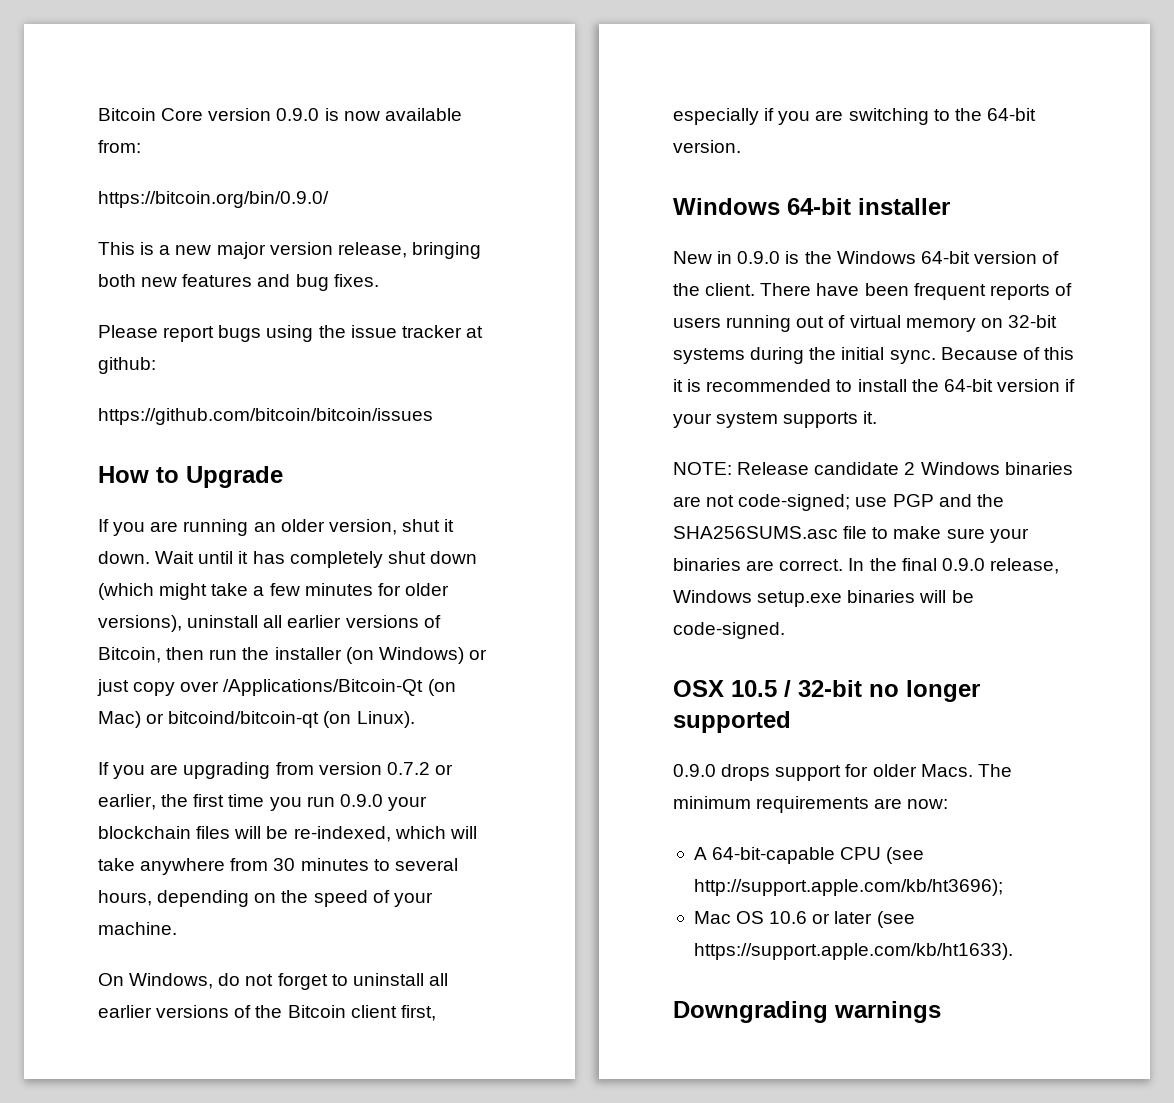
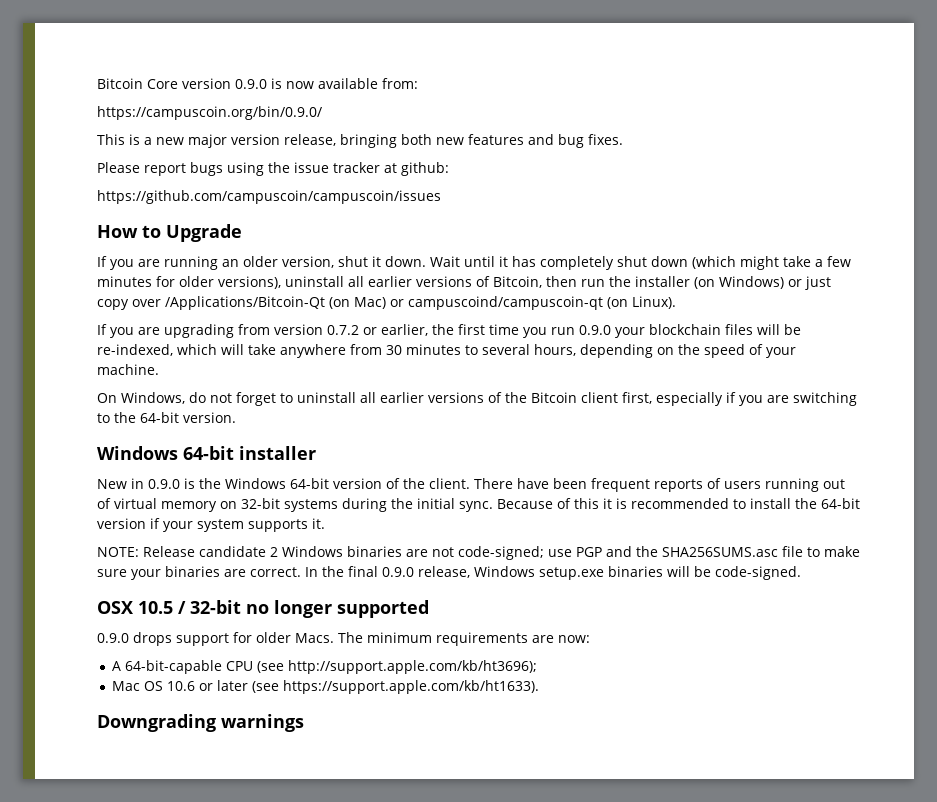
- https://bitcoin.org/bin/0.9.0/
+ https://campuscoin.org/bin/0.9.0/
- https://github.com/bitcoin/bitcoin/issues
+ https://github.com/campuscoin/campuscoin/issues
- Wait until it has completely shut down (which might take a few minutes for older versions), uninstall all earlier versions of Bitcoin, then run the installer (on Windows) or just copy over /Applications/Bitcoin-Qt (on Mac) or bitcoind/bitcoin-qt (on Linux).
+ Wait until it has completely shut down (which might take a few minutes for older versions), uninstall all earlier versions of Bitcoin, then run the installer (on Windows) or just copy over /Applications/Bitcoin-Qt (on Mac) or campuscoind/campuscoin-qt (on Linux).

